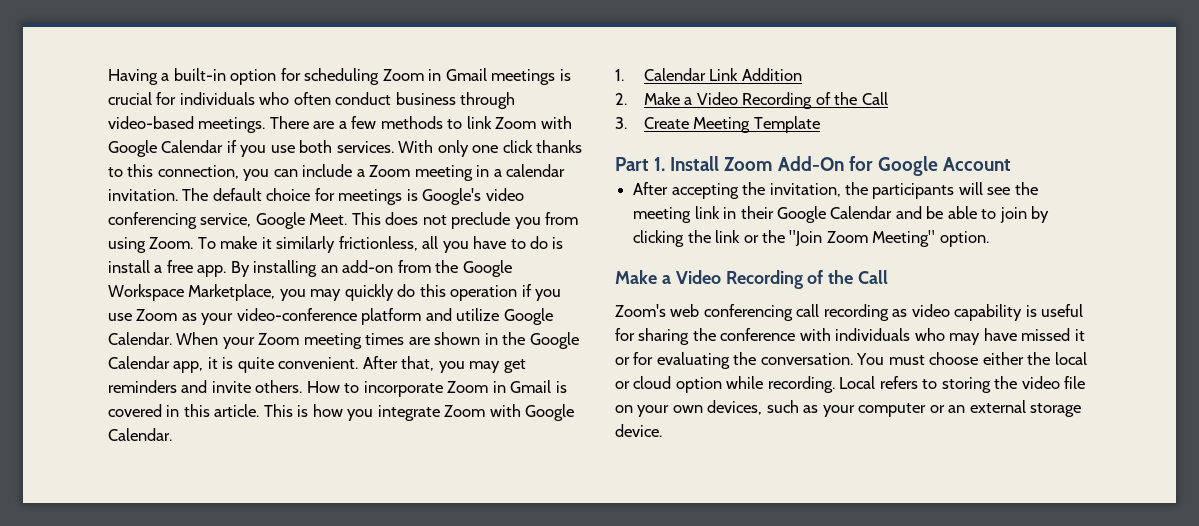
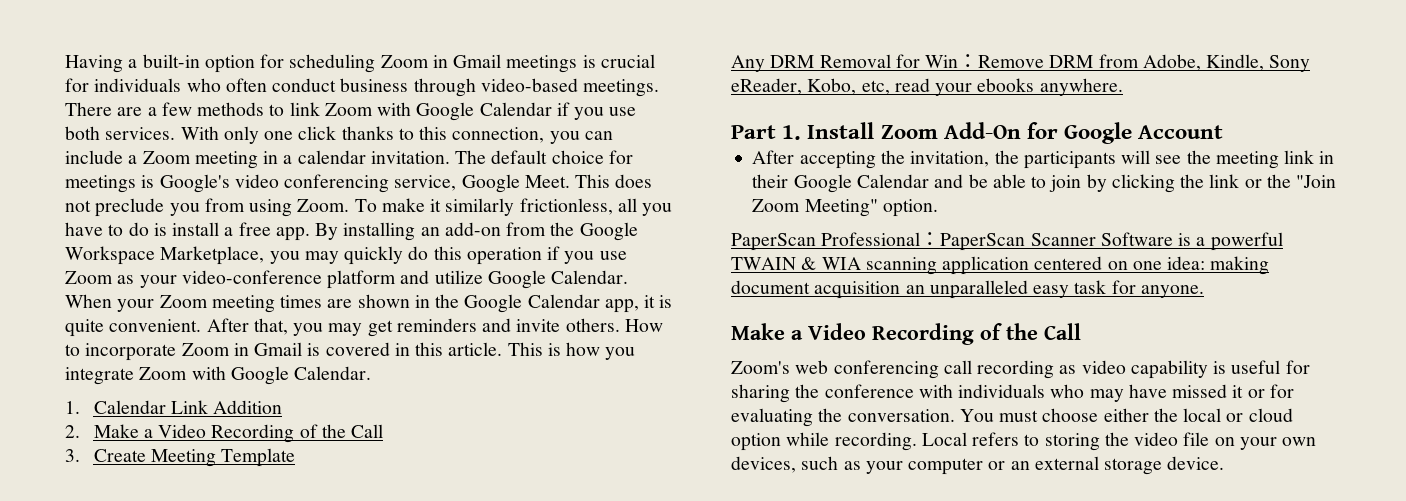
+ Any DRM Removal for Win：Remove DRM from Adobe, Kindle, Sony eReader, Kobo, etc, read your ebooks anywhere.
+ PaperScan Professional：PaperScan Scanner Software is a powerful TWAIN & WIA scanning application centered on one idea: making document acquisition an unparalleled easy task for anyone.

